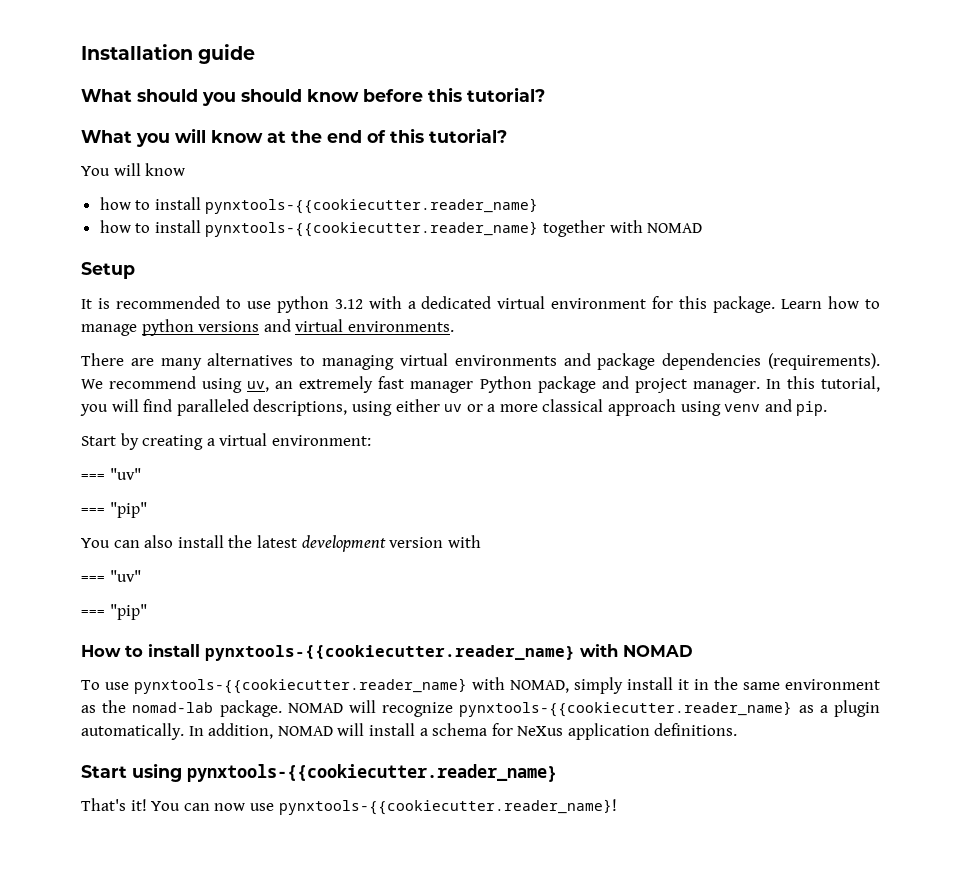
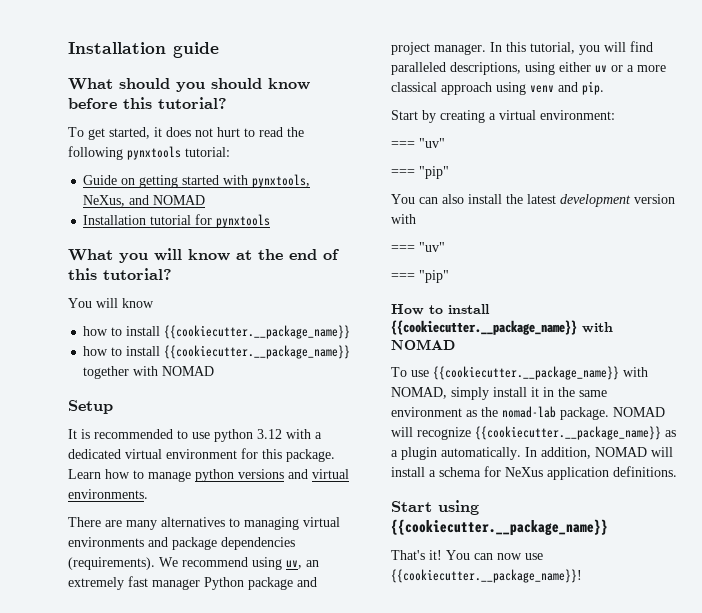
+ To get started, it does not hurt to read the following pynxtools tutorial:
+ Guide on getting started with pynxtools, NeXus, and NOMAD
+ Installation tutorial for pynxtools
  You will know
- how to install pynxtools-{{cookiecutter.reader_name}
- how to install pynxtools-{{cookiecutter.reader_name} together with NOMAD
+ how to install {{cookiecutter.__package_name}}
+ how to install {{cookiecutter.__package_name}} together with NOMAD
- How to install pynxtools-{{cookiecutter.reader_name} with NOMAD
+ How to install {{cookiecutter.__package_name}} with NOMAD
- To use pynxtools-{{cookiecutter.reader_name} with NOMAD, simply install it in the same environment as the nomad-lab package.
+ To use {{cookiecutter.__package_name}} with NOMAD, simply install it in the same environment as the nomad-lab package.
- NOMAD will recognize pynxtools-{{cookiecutter.reader_name} as a plugin automatically.
+ NOMAD will recognize {{cookiecutter.__package_name}} as a plugin automatically.
- Start using pynxtools-{{cookiecutter.reader_name}
+ Start using {{cookiecutter.__package_name}}
- You can now use pynxtools-{{cookiecutter.reader_name}!
+ You can now use {{cookiecutter.__package_name}}!

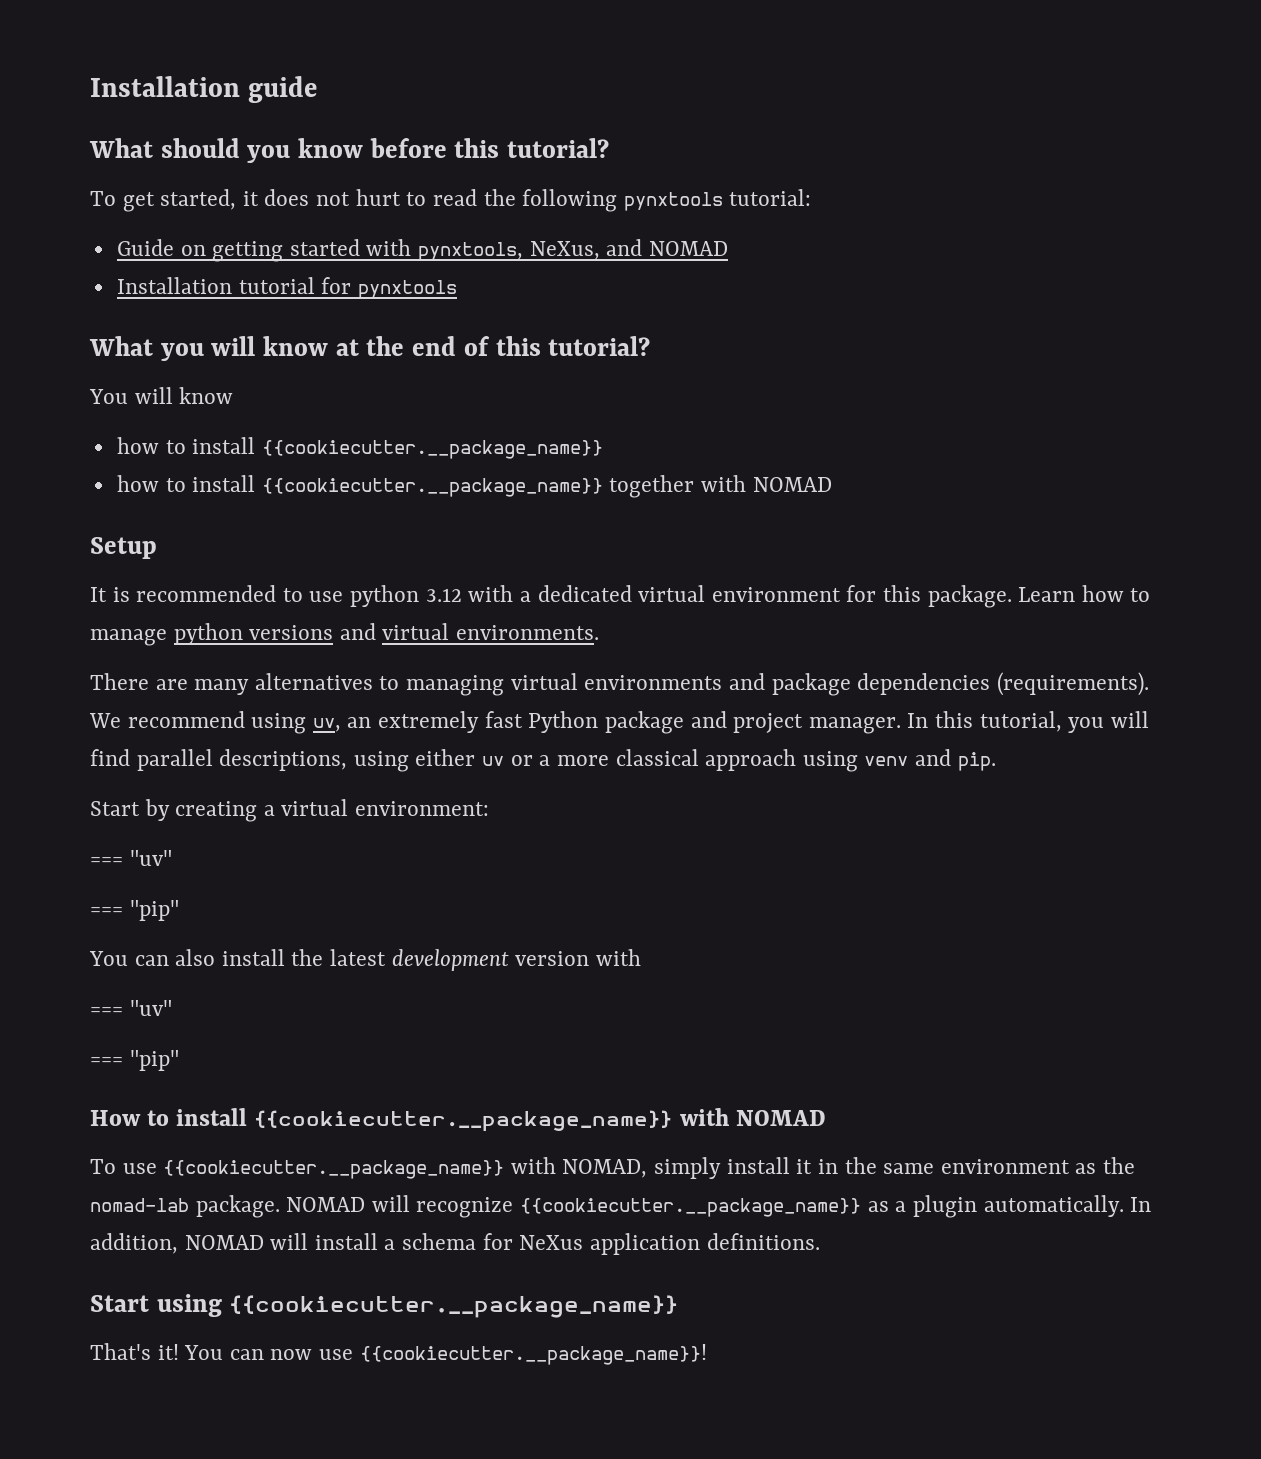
- What should you should know before this tutorial?
+ What should you know before this tutorial?
- We recommend using uv, an extremely fast manager Python package and project manager.
+ We recommend using uv, an extremely fast Python package and project manager.
- In this tutorial, you will find paralleled descriptions, using either uv or a more classical approach using venv and pip.
+ In this tutorial, you will find parallel descriptions, using either uv or a more classical approach using venv and pip.

